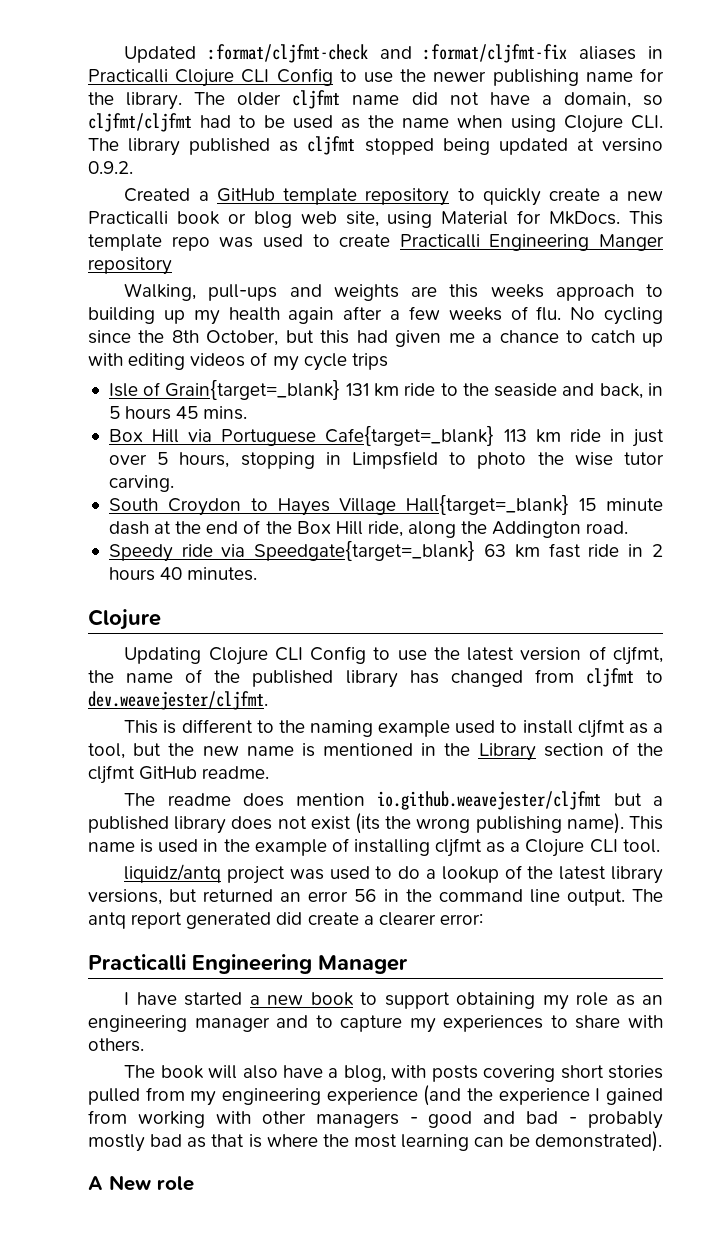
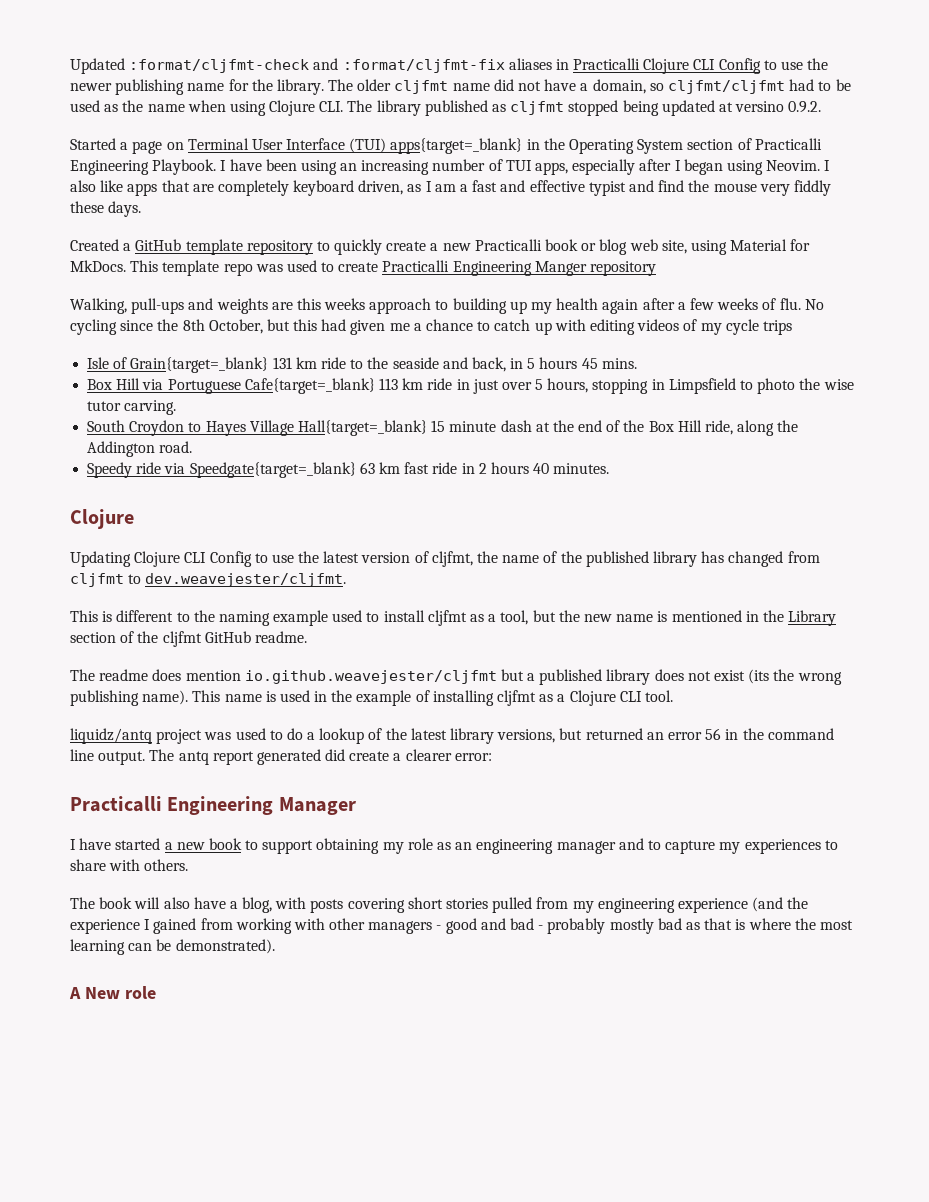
+ Started a page on Terminal User Interface (TUI) apps{target=_blank} in the Operating System section of Practicalli Engineering Playbook. I have been using an increasing number of TUI apps, especially after I began using Neovim. I also like apps that are completely keyboard driven, as I am a fast and effective typist and find the mouse very fiddly these days.

